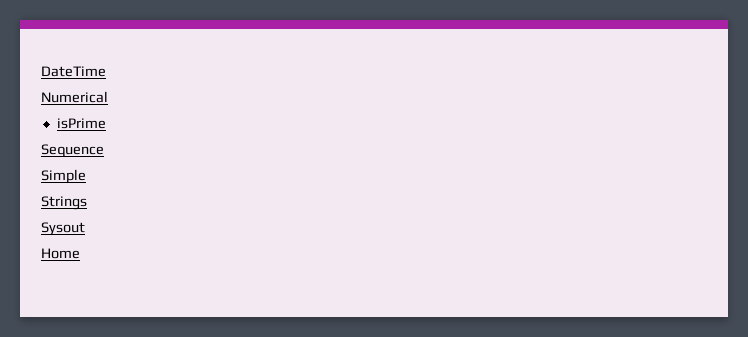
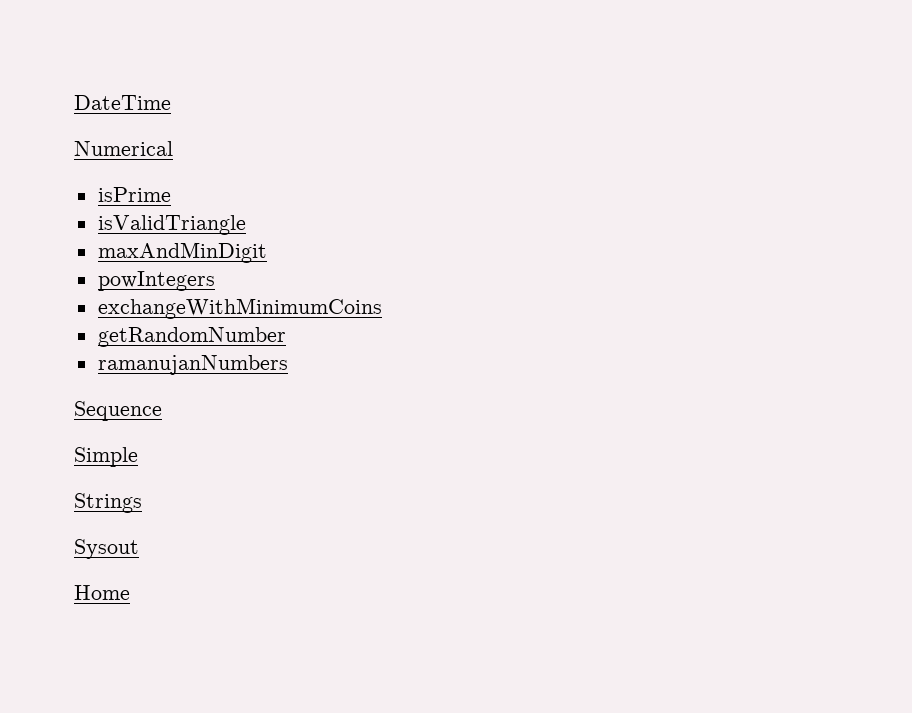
+ isValidTriangle
+ maxAndMinDigit
+ powIntegers
+ exchangeWithMinimumCoins
+ getRandomNumber
+ ramanujanNumbers

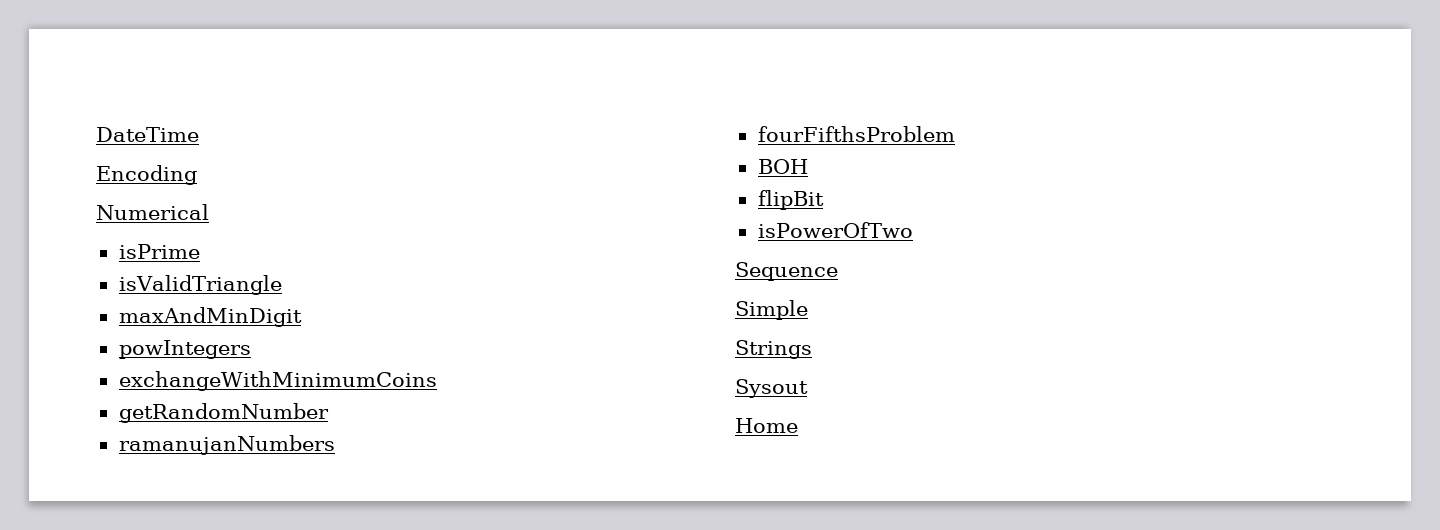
+ Encoding
+ fourFifthsProblem
+ BOH
+ flipBit
+ isPowerOfTwo

